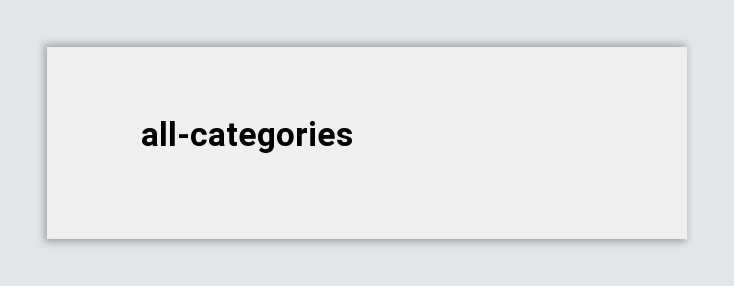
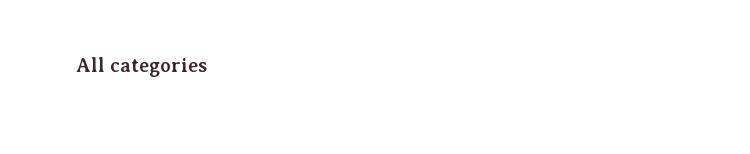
- all-categories
+ All categories

